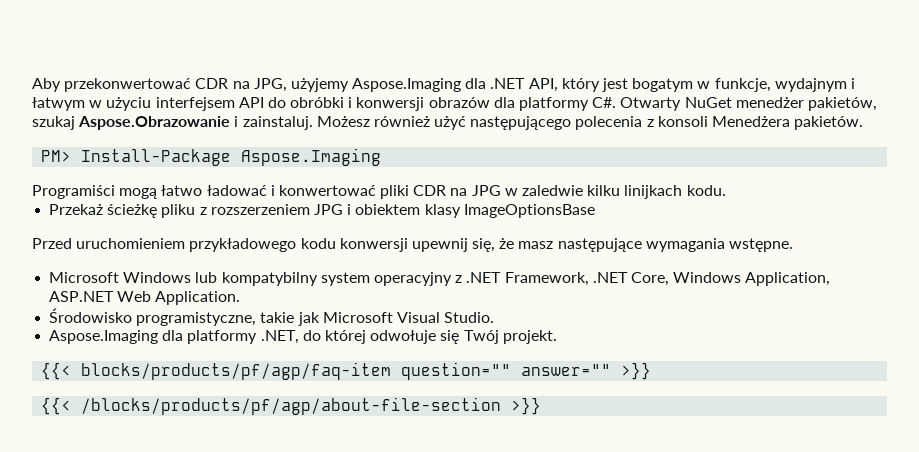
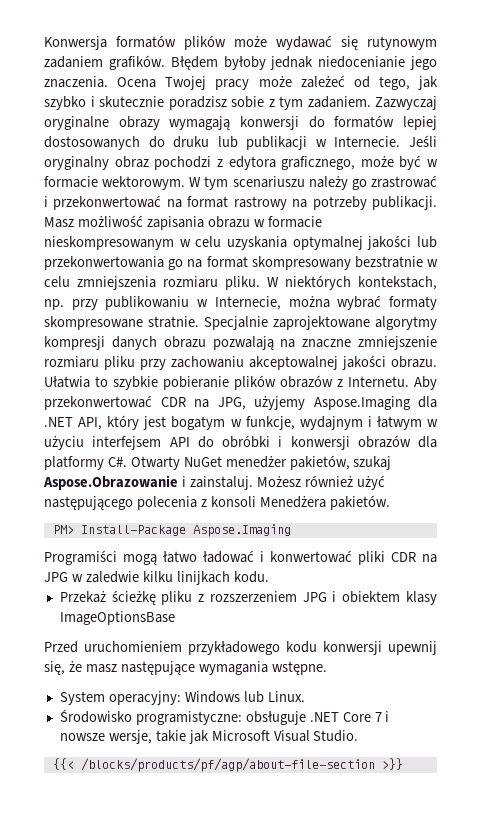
+ Konwersja formatów plików może wydawać się rutynowym zadaniem grafików. Błędem byłoby jednak niedocenianie jego znaczenia. Ocena Twojej pracy może zależeć od tego, jak szybko i skutecznie poradzisz sobie z tym zadaniem. Zazwyczaj oryginalne obrazy wymagają konwersji do formatów lepiej dostosowanych do druku lub publikacji w Internecie. Jeśli oryginalny obraz pochodzi z edytora graficznego, może być w formacie wektorowym. W tym scenariuszu należy go zrastrować i przekonwertować na format rastrowy na potrzeby publikacji. Masz możliwość zapisania obrazu w formacie nieskompresowanym w celu uzyskania optymalnej jakości lub przekonwertowania go na format skompresowany bezstratnie w celu zmniejszenia rozmiaru pliku. W niektórych kontekstach, np. przy publikowaniu w Internecie, można wybrać formaty skompresowane stratnie. Specjalnie zaprojektowane algorytmy kompresji danych obrazu pozwalają na znaczne zmniejszenie rozmiaru pliku przy zachowaniu akceptowalnej jakości obrazu. Ułatwia to szybkie pobieranie plików obrazów z Internetu.
- Microsoft Windows lub kompatybilny system operacyjny z .NET Framework, .NET Core, Windows Application, ASP.NET Web Application.
- Środowisko programistyczne, takie jak Microsoft Visual Studio.
+ System operacyjny: Windows lub Linux.
+ Środowisko programistyczne: obsługuje .NET Core 7 i nowsze wersje, takie jak Microsoft Visual Studio.
- Aspose.Imaging dla platformy .NET, do której odwołuje się Twój projekt.
- {{< blocks/products/pf/agp/faq-item question="" answer="" >}}

